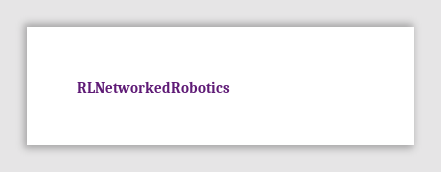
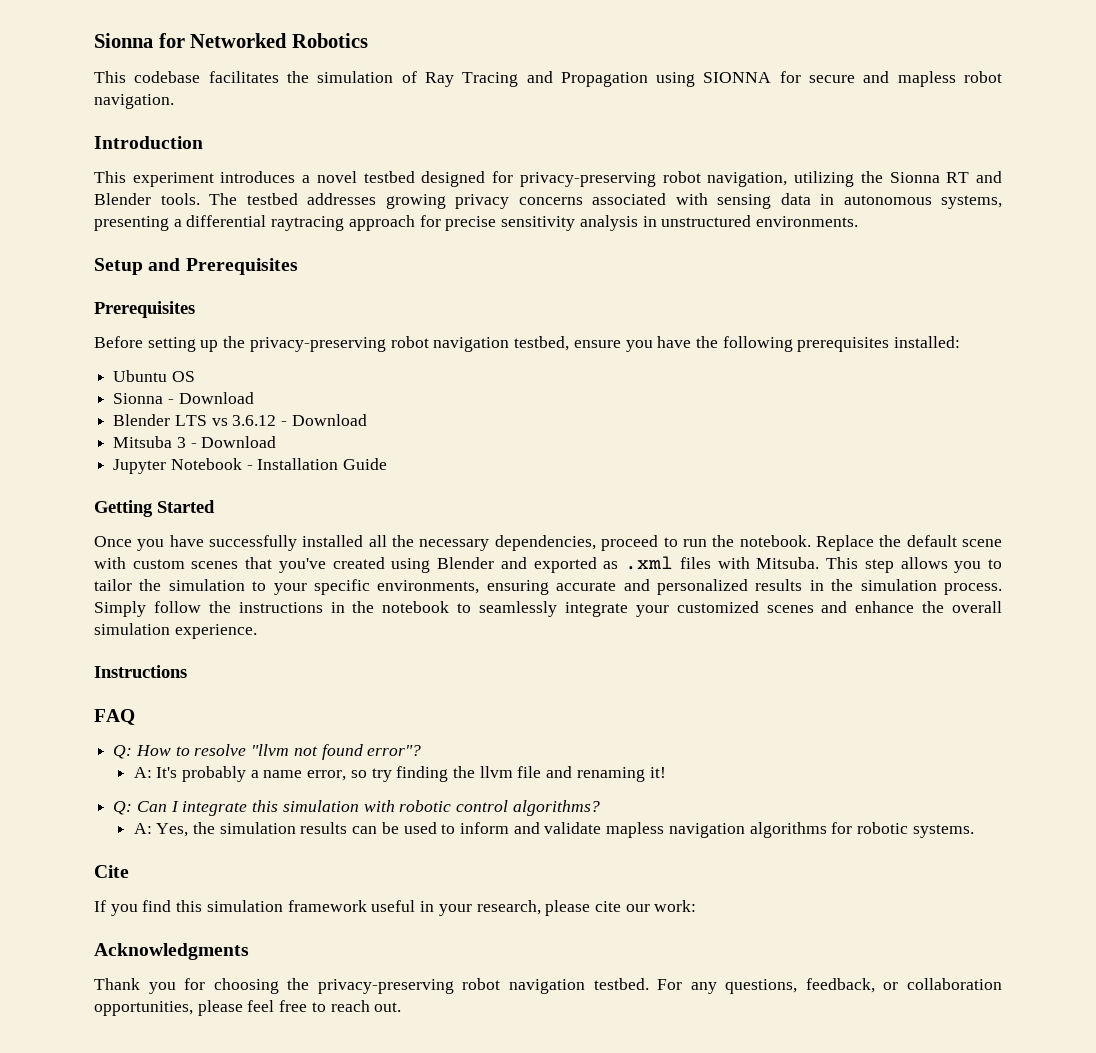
- RLNetworkedRobotics
+ Sionna for Networked Robotics
+ This codebase facilitates the simulation of Ray Tracing and Propagation using SIONNA for secure and mapless robot navigation.
+ Introduction
+ This experiment introduces a novel testbed designed for privacy-preserving robot navigation, utilizing the Sionna RT and Blender tools. The testbed addresses growing privacy concerns associated with sensing data in autonomous systems, presenting a differential raytracing approach for precise sensitivity analysis in unstructured environments.
+ Setup and Prerequisites
+ Prerequisites
+ Before setting up the privacy-preserving robot navigation testbed, ensure you have the following prerequisites installed:
+ Ubuntu OS
+ Sionna - Download
+ Blender LTS vs 3.6.12 - Download
+ Mitsuba 3 - Download
+ Jupyter Notebook - Installation Guide
+ Getting Started
+ Once you have successfully installed all the necessary dependencies, proceed to run the notebook. Replace the default scene with custom scenes that you've created using Blender and exported as .xml files with Mitsuba. This step allows you to tailor the simulation to your specific environments, ensuring accurate and personalized results in the simulation process. Simply follow the instructions in the notebook to seamlessly integrate your customized scenes and enhance the overall simulation experience.
+ Instructions
+ FAQ
+ Q: How to resolve "llvm not found error"?
+ A: It's probably a name error, so try finding the llvm file and renaming it!
+ Q: Can I integrate this simulation with robotic control algorithms?
+ A: Yes, the simulation results can be used to inform and validate mapless navigation algorithms for robotic systems.
+ Cite
+ If you find this simulation framework useful in your research, please cite our work:
+ Acknowledgments
+ Thank you for choosing the privacy-preserving robot navigation testbed. For any questions, feedback, or collaboration opportunities, please feel free to reach out.

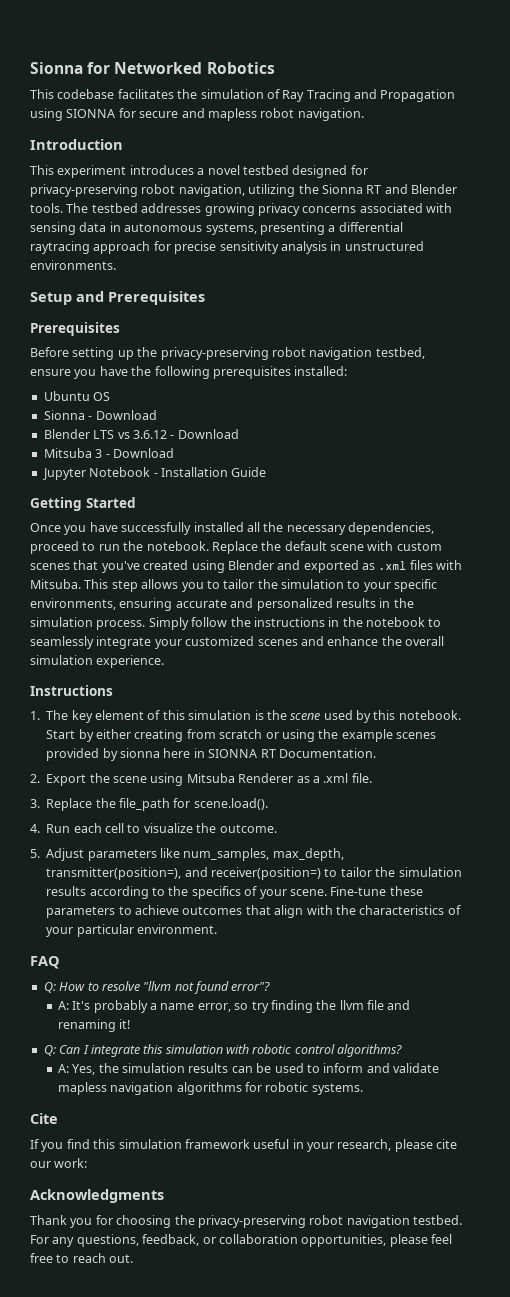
+ 1. The key element of this simulation is the scene used by this notebook. Start by either creating from scratch or using the example scenes provided by sionna here in SIONNA RT Documentation.
+ 2. Export the scene using Mitsuba Renderer as a .xml file.
+ 3. Replace the file_path for scene.load().
+ 4. Run each cell to visualize the outcome.
+ 5. Adjust parameters like num_samples, max_depth, transmitter(position=), and receiver(position=) to tailor the simulation results according to the specifics of your scene. Fine-tune these parameters to achieve outcomes that align with the characteristics of your particular environment.

